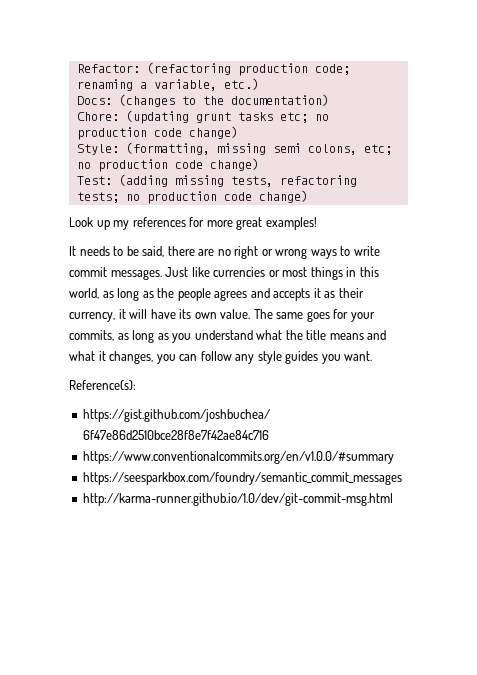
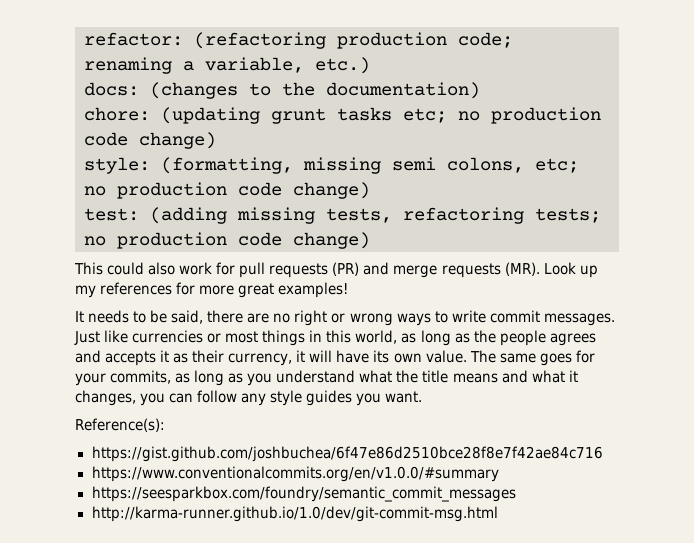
- Refactor: (refactoring production code; renaming a variable, etc.)
+ refactor: (refactoring production code; renaming a variable, etc.)
- Docs: (changes to the documentation)
+ docs: (changes to the documentation)
- Chore: (updating grunt tasks etc; no production code change)
+ chore: (updating grunt tasks etc; no production code change)
- Style: (formatting, missing semi colons, etc; no production code change)
+ style: (formatting, missing semi colons, etc; no production code change)
- Test: (adding missing tests, refactoring tests; no production code change)
+ test: (adding missing tests, refactoring tests; no production code change)
- Look up my references for more great examples!
+ This could also work for pull requests (PR) and merge requests (MR). Look up my references for more great examples!

